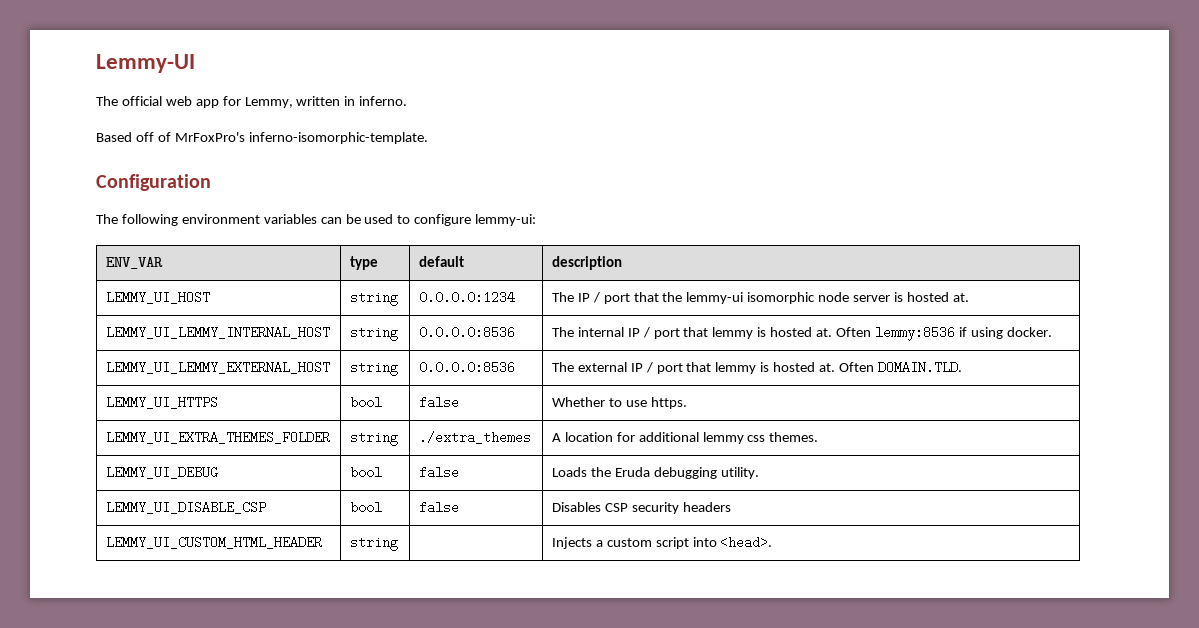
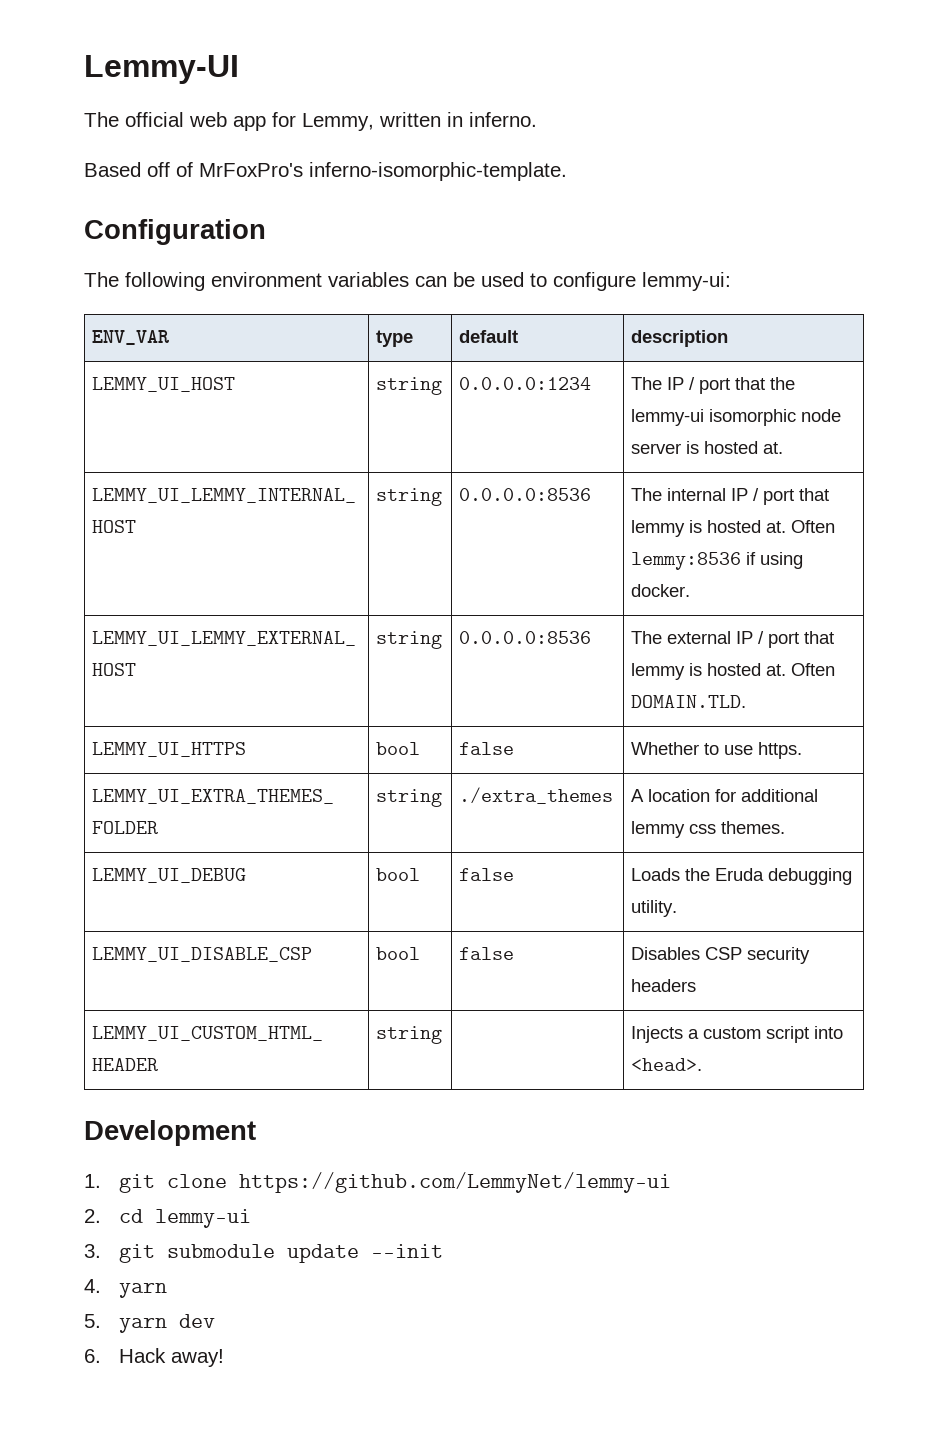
+ Development
+ 1. git clone https://github.com/LemmyNet/lemmy-ui
+ 2. cd lemmy-ui
+ 3. git submodule update --init
+ 4. yarn
+ 5. yarn dev
+ 6. Hack away!

